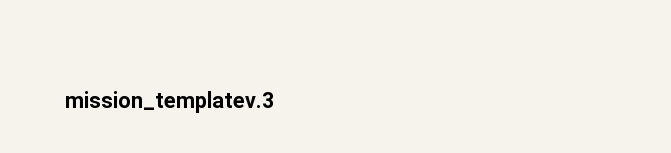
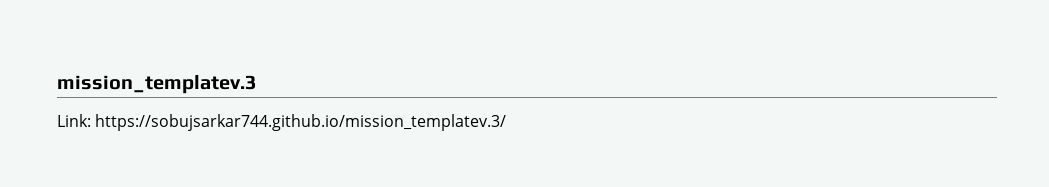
+ Link: https://sobujsarkar744.github.io/mission_templatev.3/

